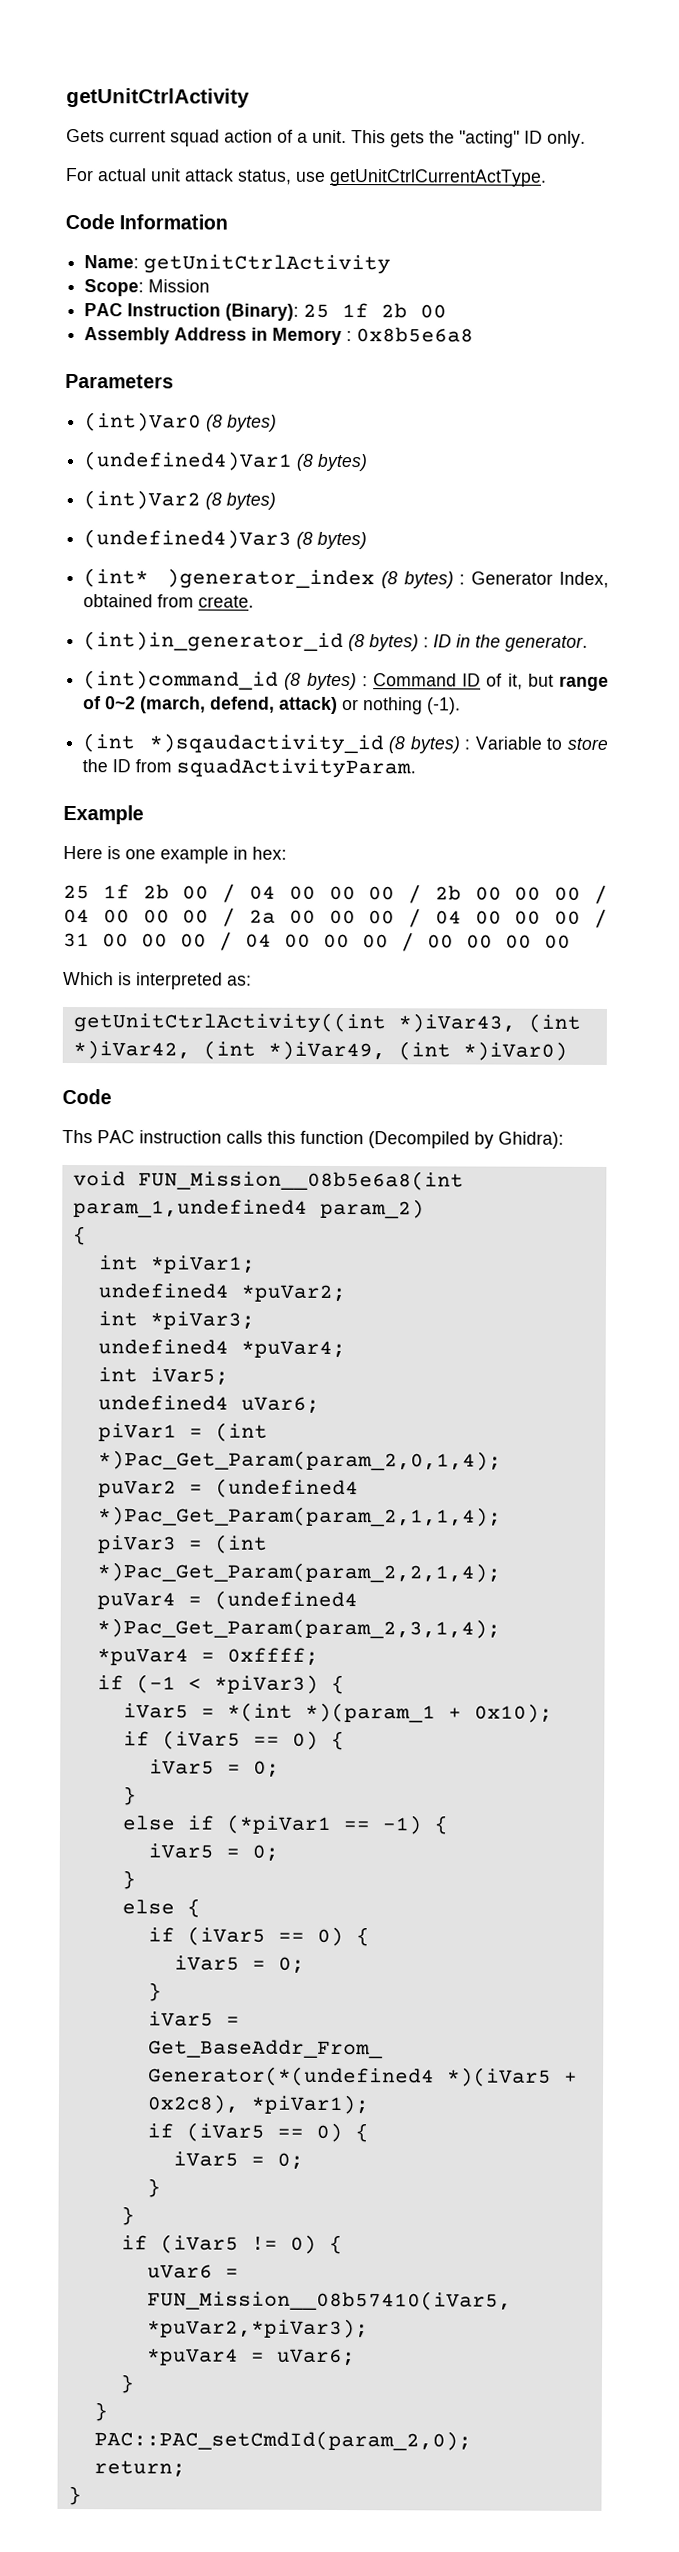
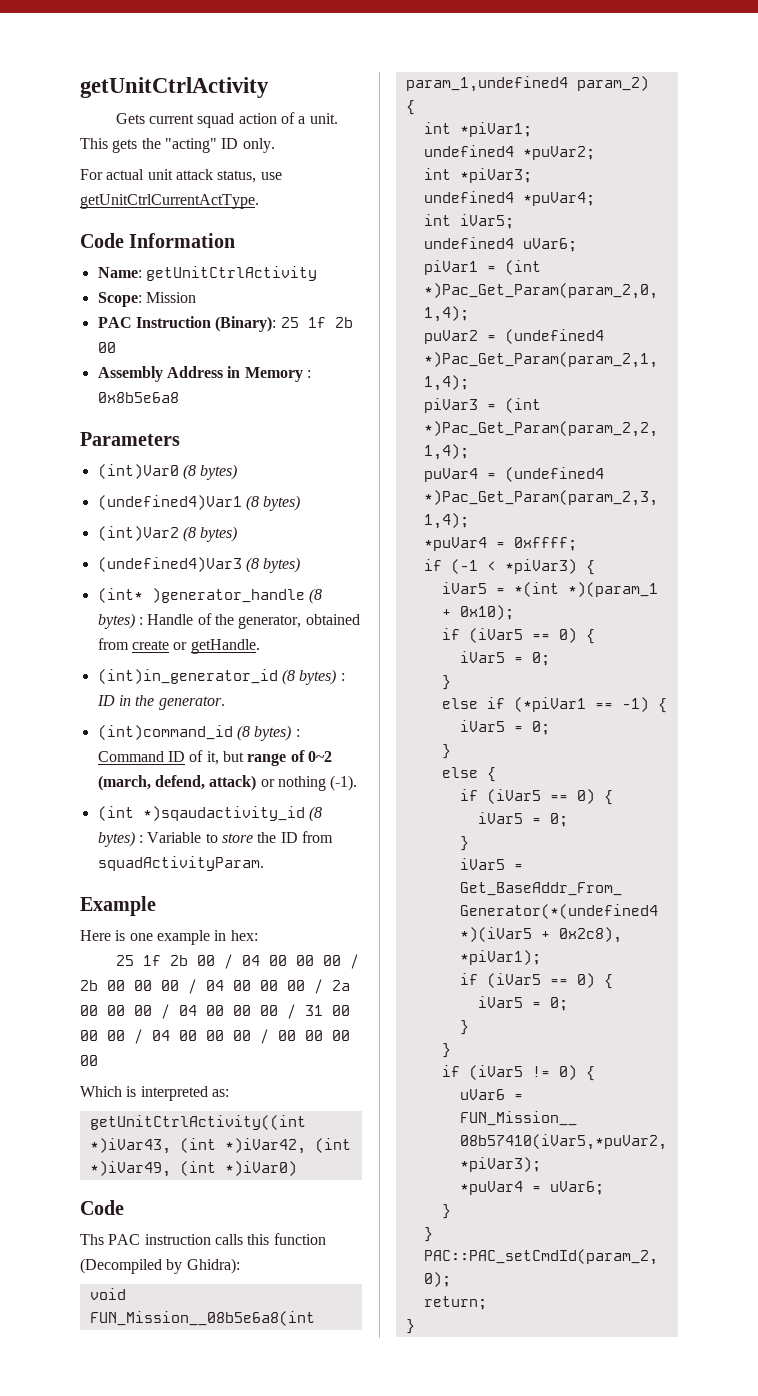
- (int* )generator_index (8 bytes) : Generator Index, obtained from create.
+ (int* )generator_handle (8 bytes) : Handle of the generator, obtained from create or getHandle.

